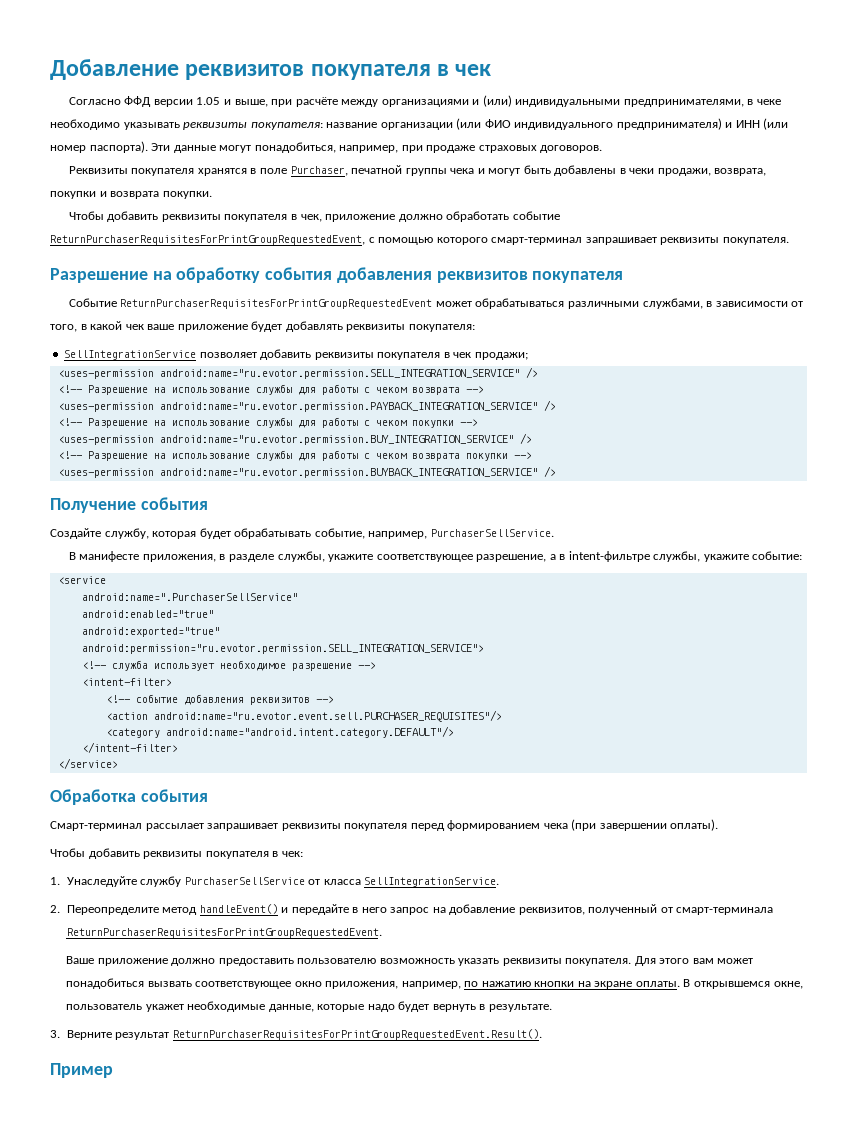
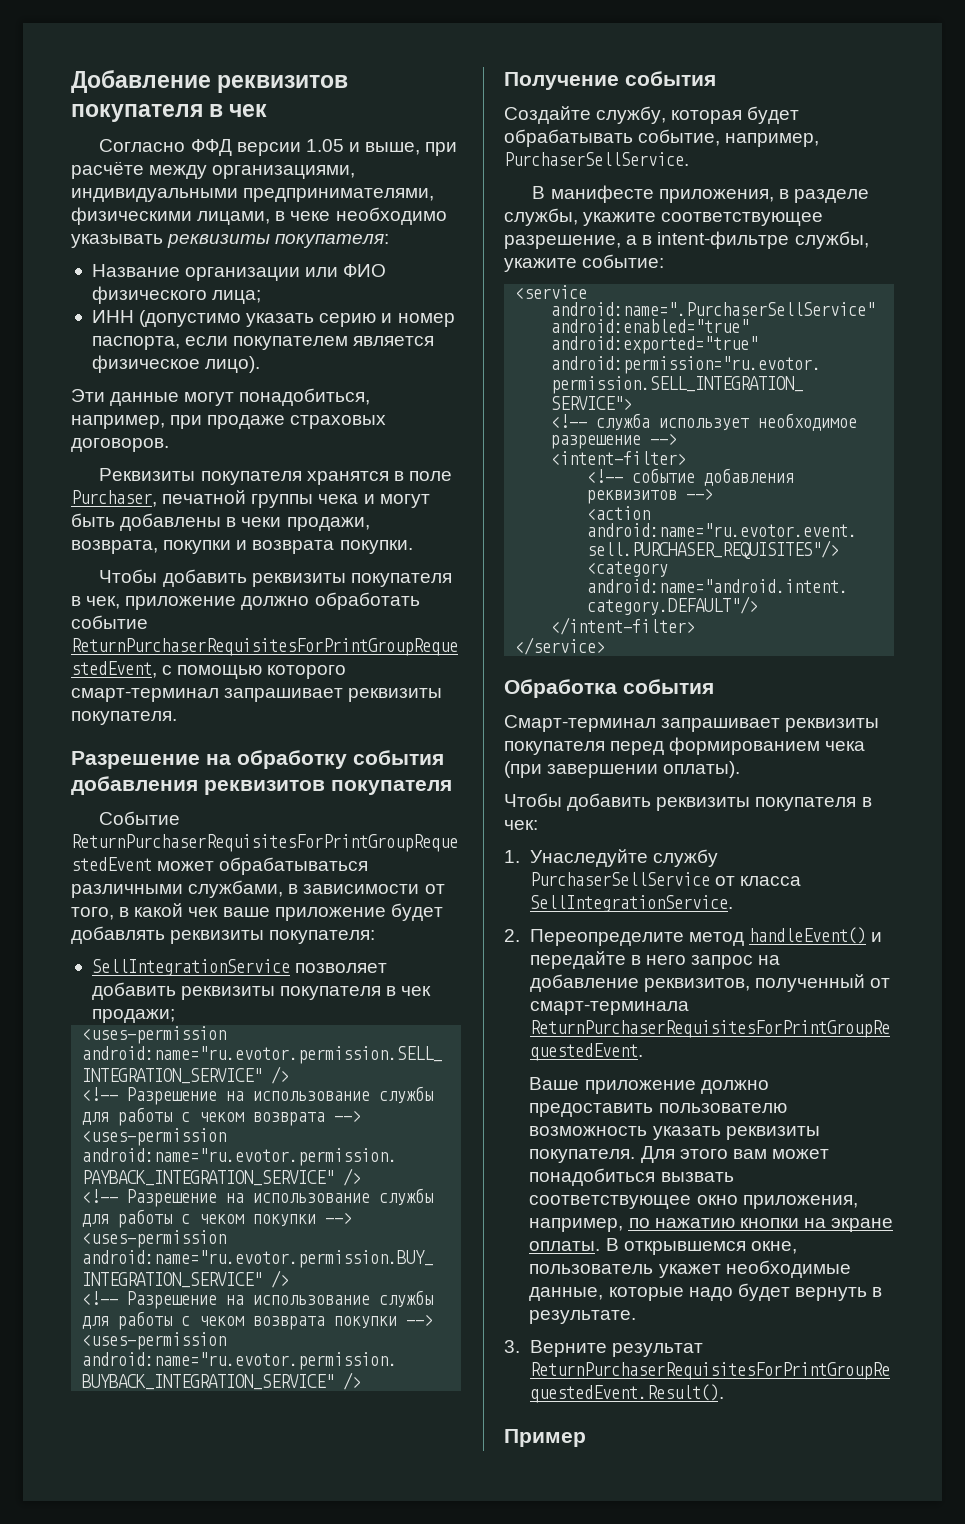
- Согласно ФФД версии 1.05 и выше, при расчёте между организациями и (или) индивидуальными предпринимателями, в чеке необходимо указывать реквизиты покупателя: название организации (или ФИО индивидуального предпринимателя) и ИНН (или номер паспорта). Эти данные могут понадобиться, например, при продаже страховых договоров.
+ Согласно ФФД версии 1.05 и выше, при расчёте между организациями, индивидуальными предпринимателями, физическими лицами, в чеке необходимо указывать реквизиты покупателя:
+ Название организации или ФИО физического лица;
+ ИНН (допустимо указать серию и номер паспорта, если покупателем является физическое лицо).
+ Эти данные могут понадобиться, например, при продаже страховых договоров.
- Смарт-терминал рассылает запрашивает реквизиты покупателя перед формированием чека (при завершении оплаты).
+ Смарт-терминал запрашивает реквизиты покупателя перед формированием чека (при завершении оплаты).

